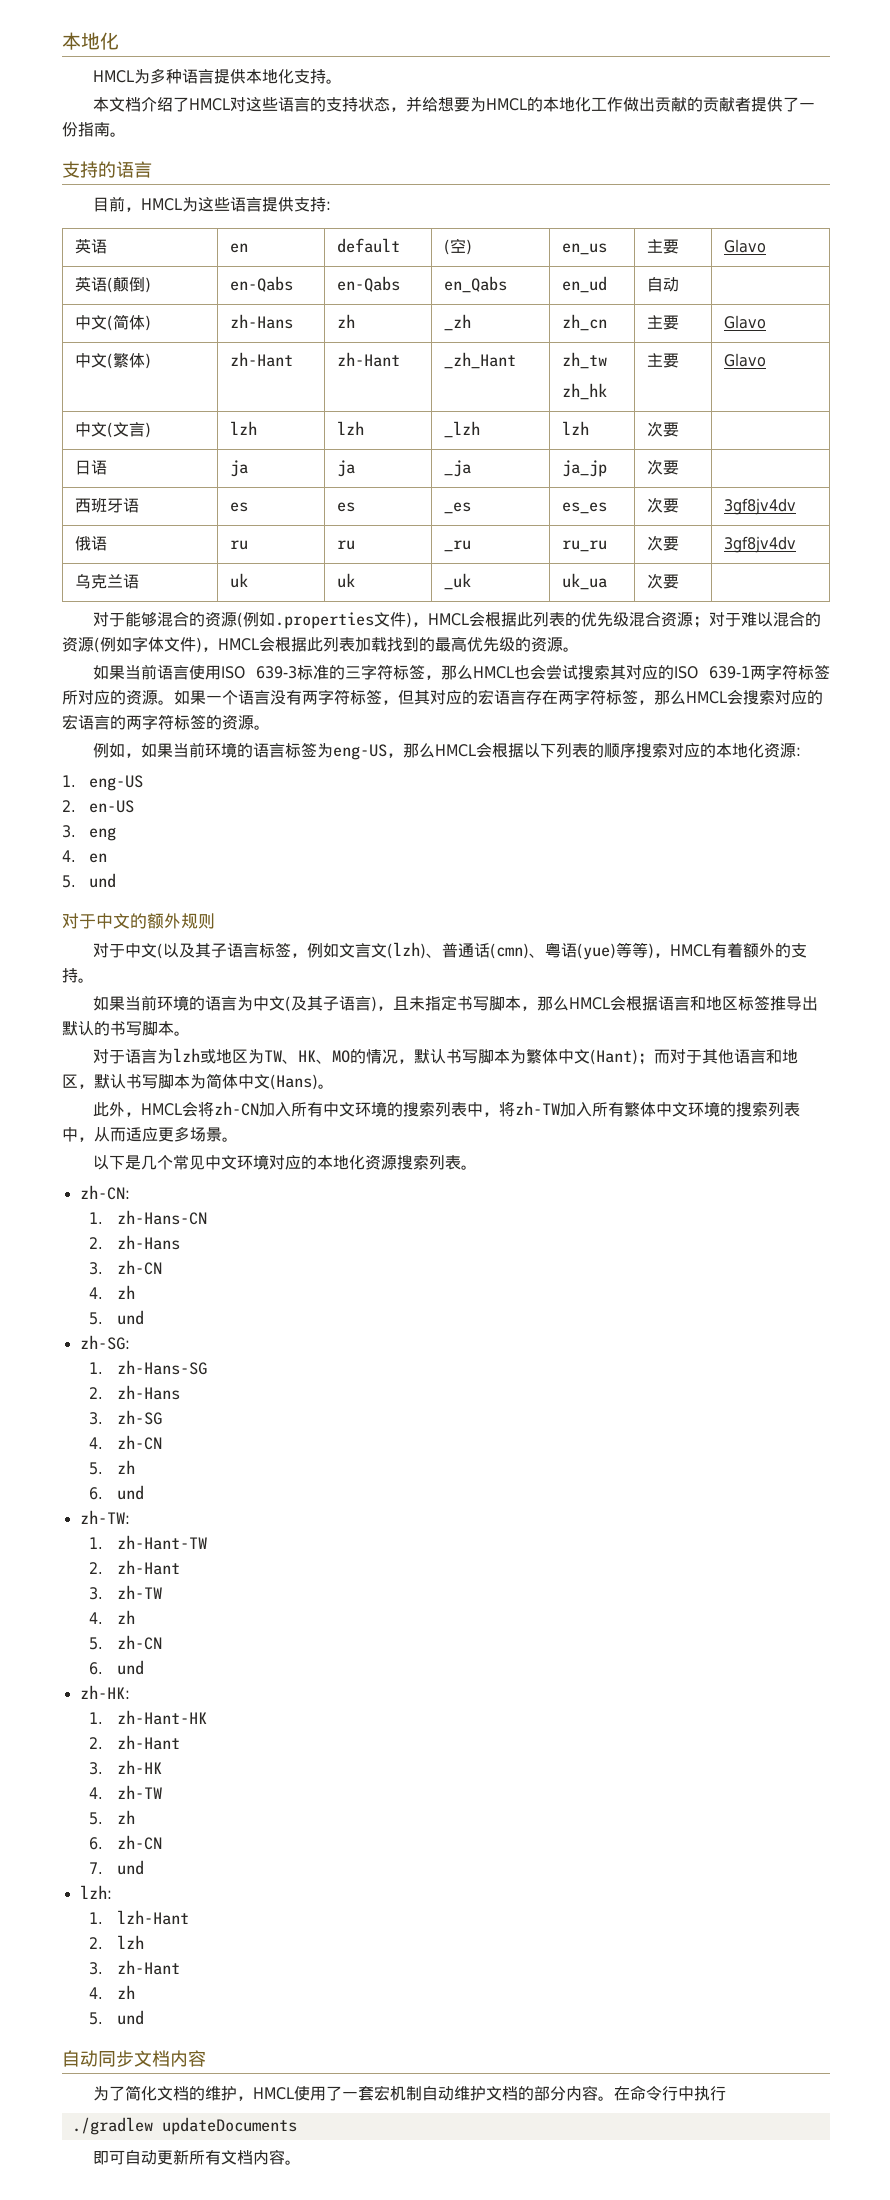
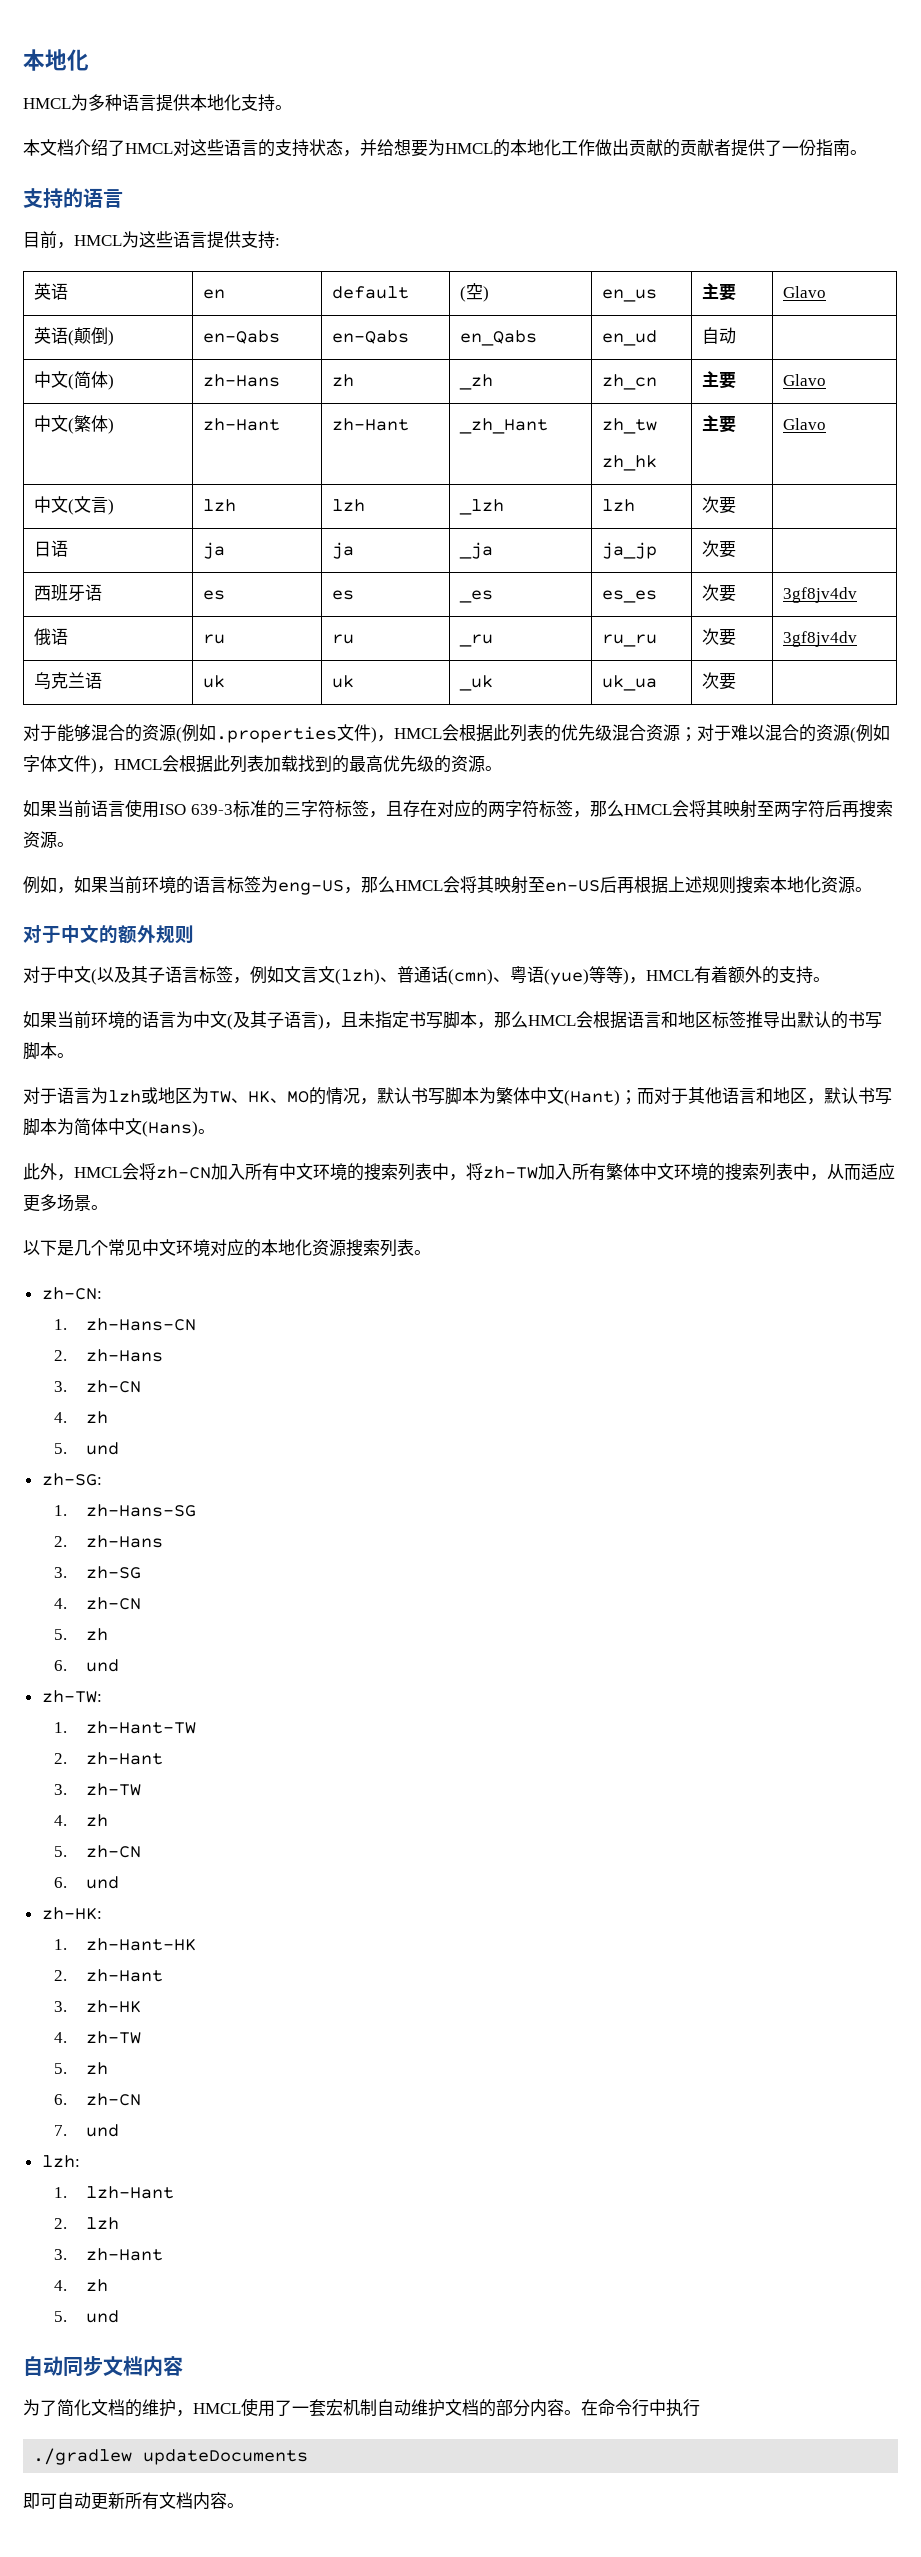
- 如果当前语言使用ISO 639-3标准的三字符标签，那么HMCL也会尝试搜索其对应的ISO 639-1两字符标签所对应的资源。如果一个语言没有两字符标签，但其对应的宏语言存在两字符标签，那么HMCL会搜索对应的宏语言的两字符标签的资源。
+ 如果当前语言使用ISO 639-3标准的三字符标签，且存在对应的两字符标签，那么HMCL会将其映射至两字符后再搜索资源。
- 例如，如果当前环境的语言标签为eng-US，那么HMCL会根据以下列表的顺序搜索对应的本地化资源:
- 1. eng-US
- 2. en-US
- 3. eng
- 4. en
- 5. und
+ 例如，如果当前环境的语言标签为eng-US，那么HMCL会将其映射至en-US后再根据上述规则搜索本地化资源。

